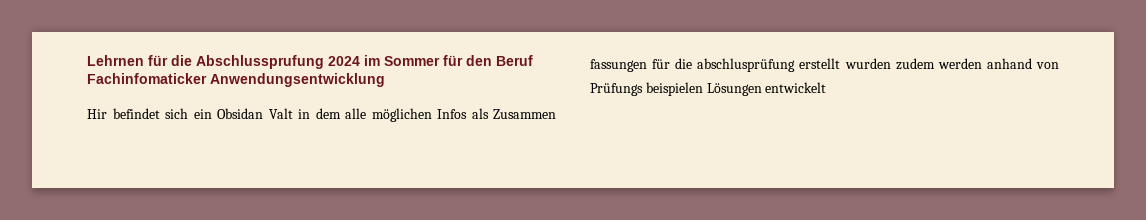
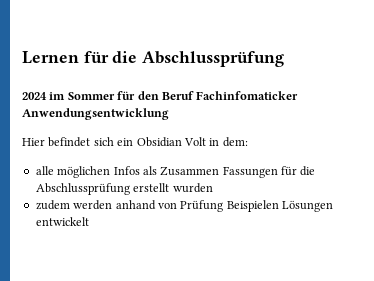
- Lehrnen für die Abschlussprufung 2024 im Sommer für den Beruf Fachinfomaticker Anwendungsentwicklung
+ Lernen für die Abschlussprüfung
+ 2024 im Sommer für den Beruf Fachinfomaticker Anwendungsentwicklung
- Hir befindet sich ein Obsidan Valt in dem alle möglichen Infos als Zusammen fassungen für die abschlusprüfung erstellt wurden zudem werden anhand von Prüfungs beispielen Lösungen entwickelt
+ Hier befindet sich ein Obsidian Volt in dem:
+ alle möglichen Infos als Zusammen Fassungen für die Abschlussprüfung erstellt wurden
+ zudem werden anhand von Prüfung Beispielen Lösungen entwickelt

